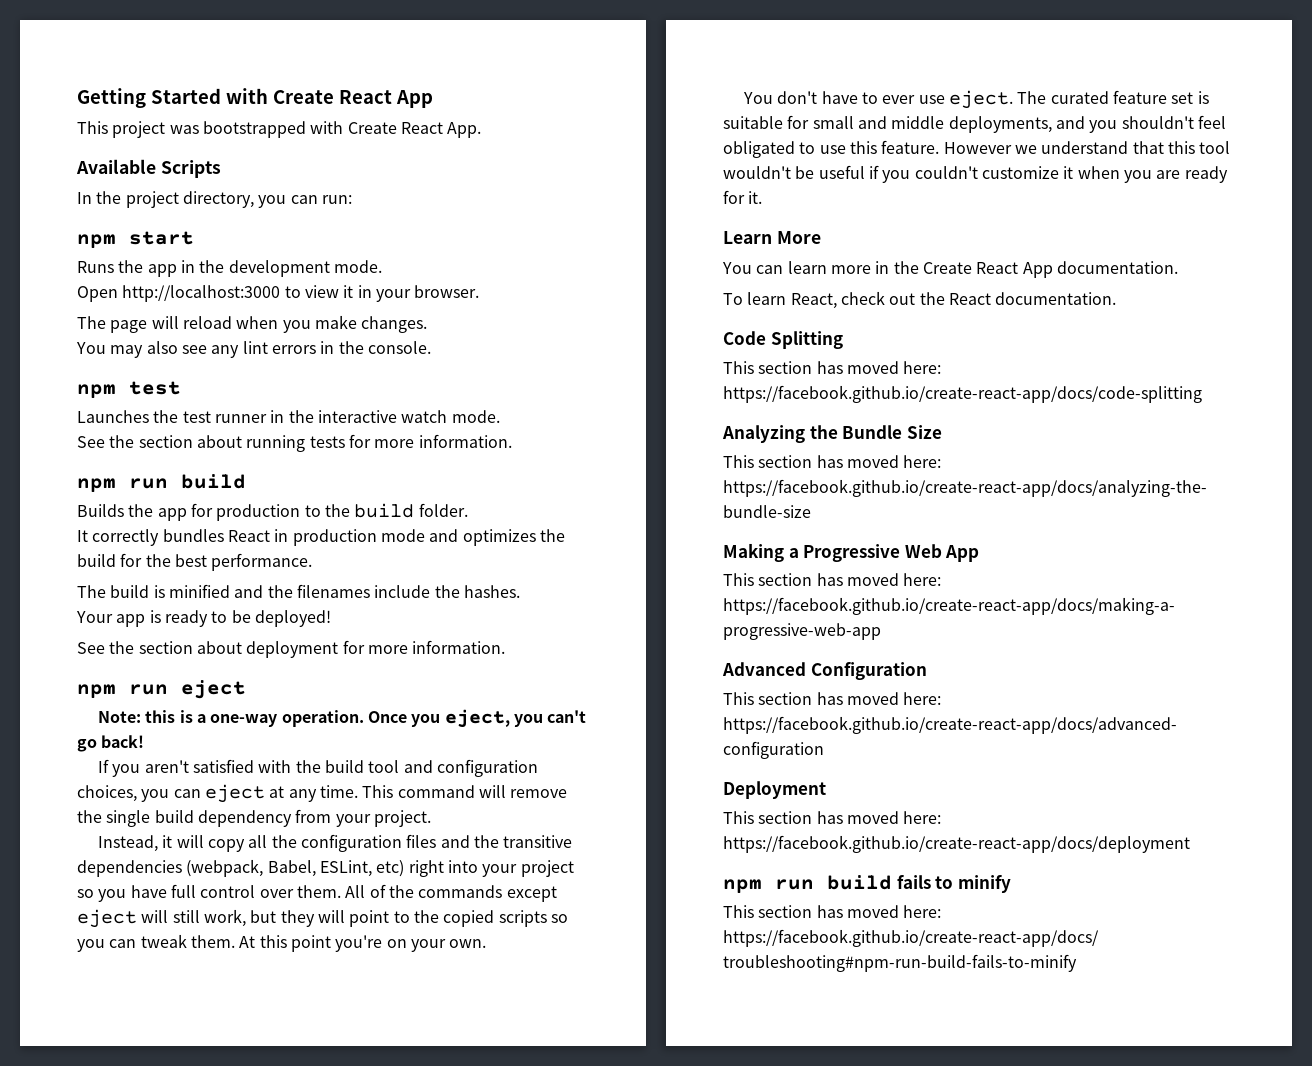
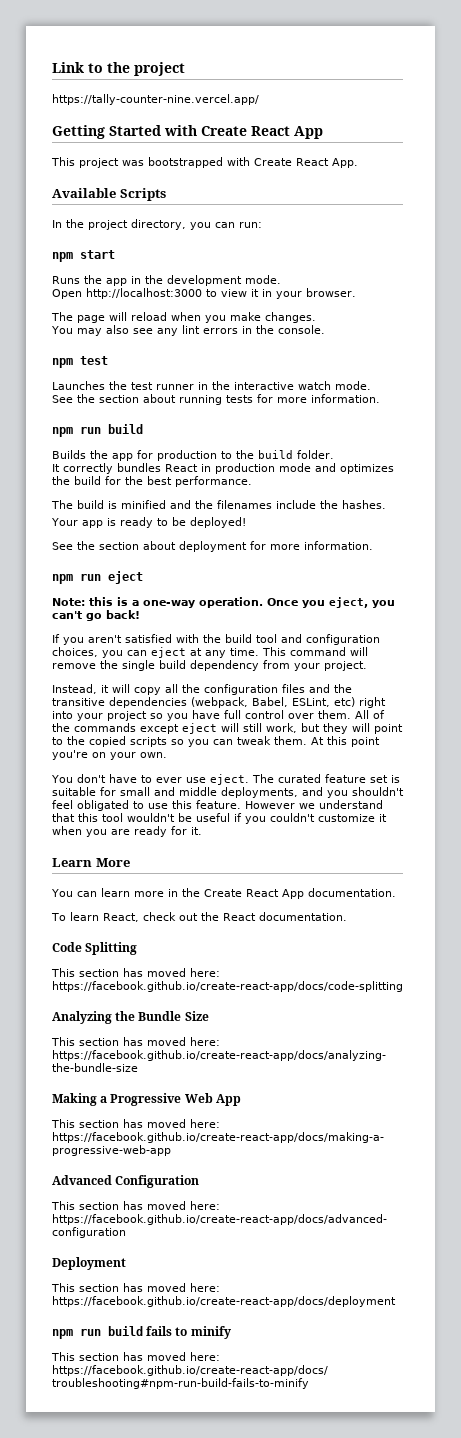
+ Link to the project
+ https://tally-counter-nine.vercel.app/

